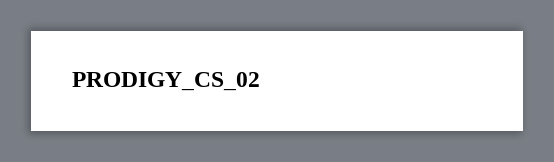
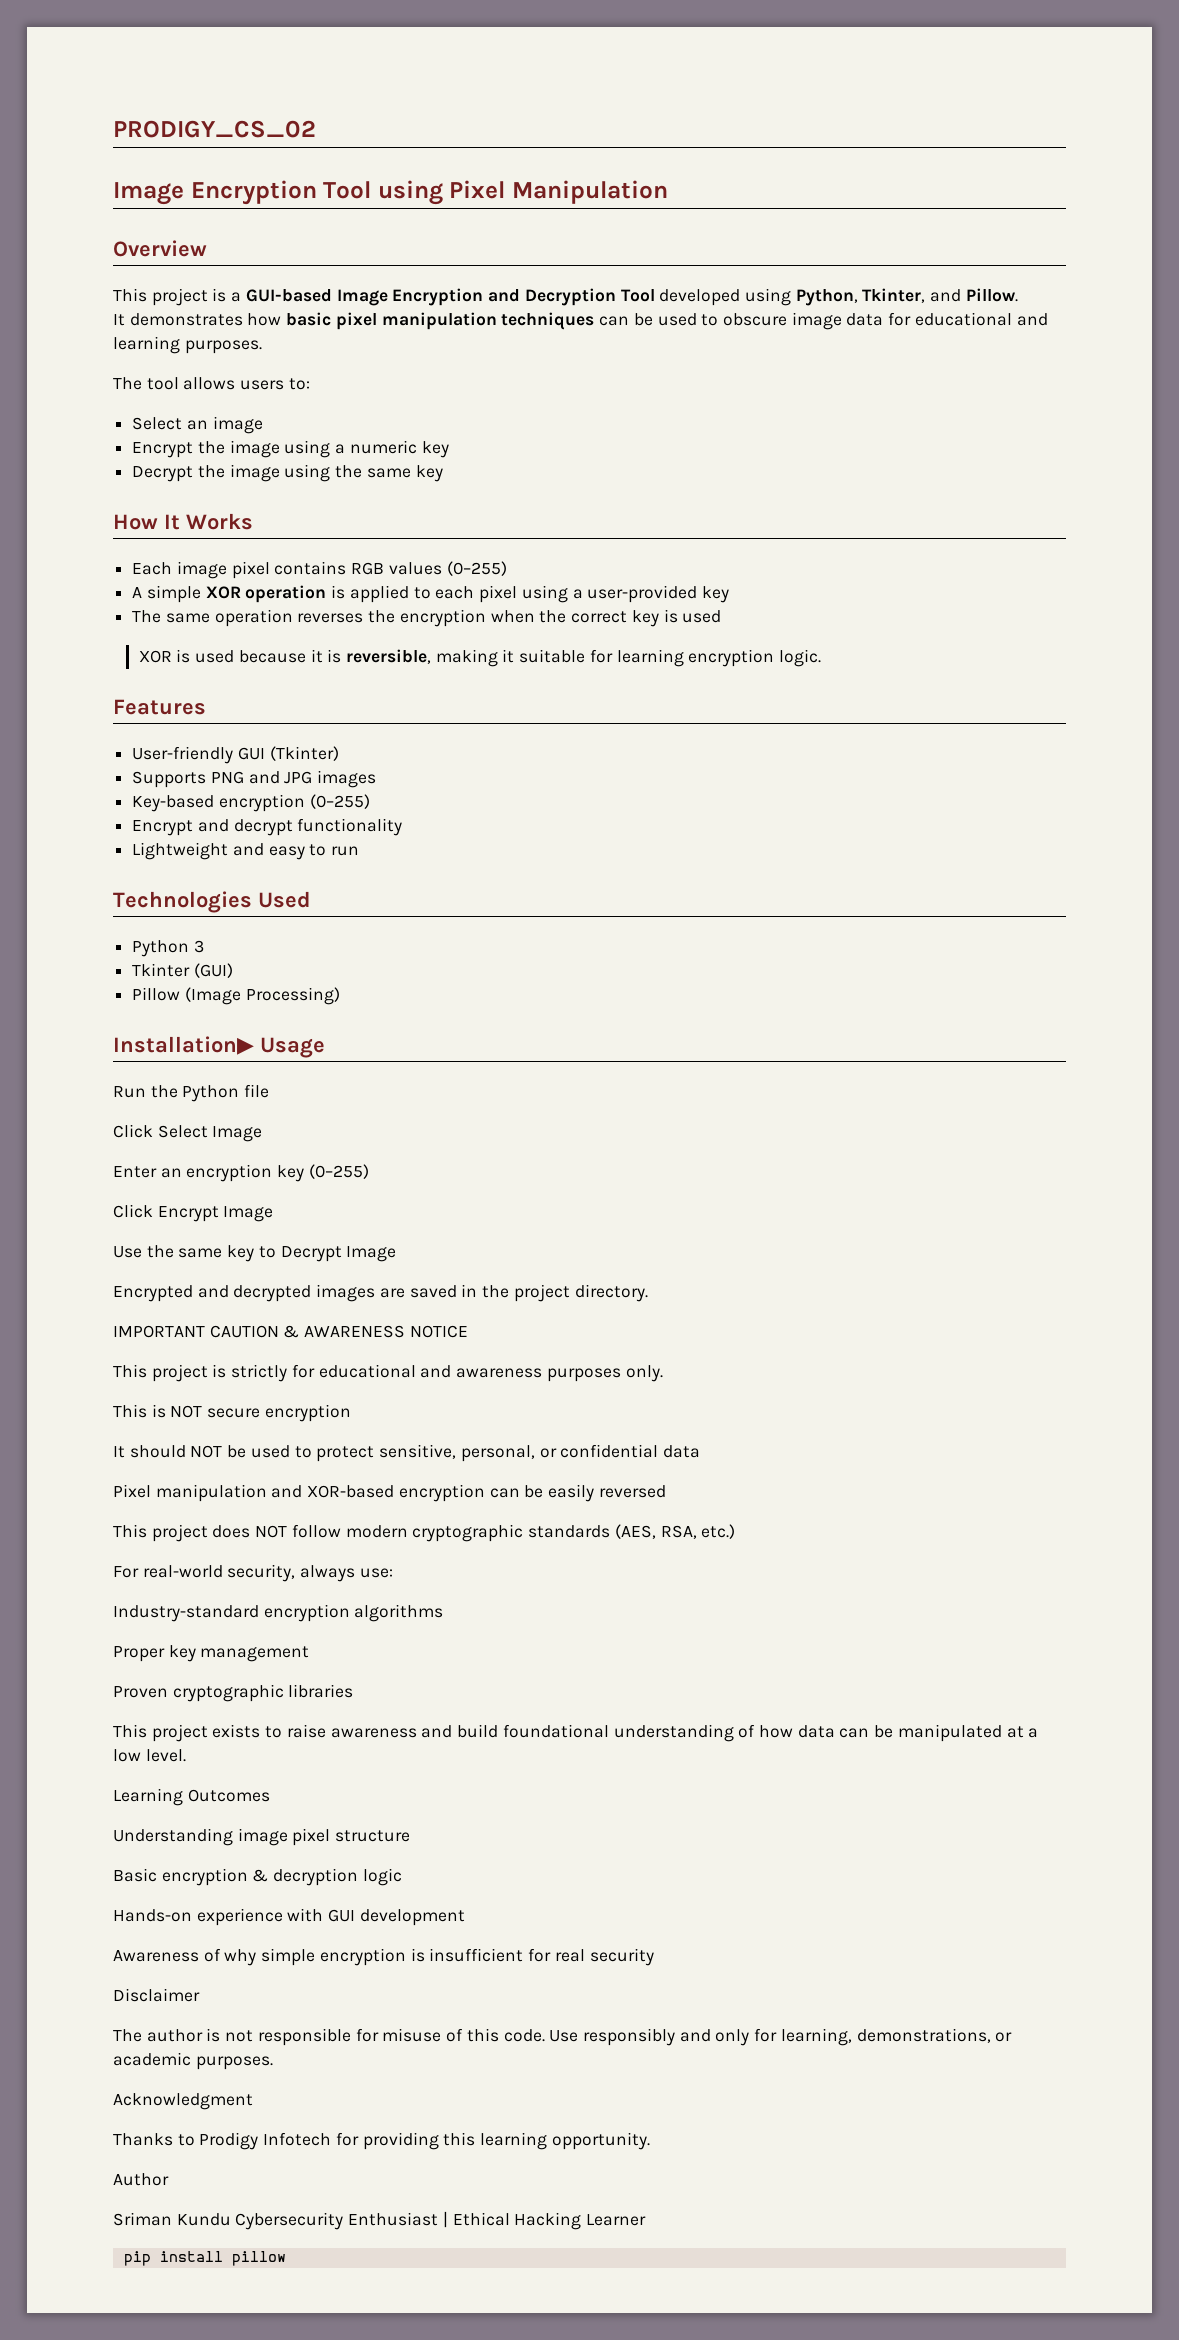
+ Image Encryption Tool using Pixel Manipulation
+ Overview
+ This project is a GUI-based Image Encryption and Decryption Tool developed using Python, Tkinter, and Pillow.
+ It demonstrates how basic pixel manipulation techniques can be used to obscure image data for educational and learning purposes.
+ The tool allows users to:
+ Select an image
+ Encrypt the image using a numeric key
+ Decrypt the image using the same key
+ How It Works
+ Each image pixel contains RGB values (0–255)
+ A simple XOR operation is applied to each pixel using a user-provided key
+ The same operation reverses the encryption when the correct key is used
+ XOR is used because it is reversible, making it suitable for learning encryption logic.
+ Features
+ User-friendly GUI (Tkinter)
+ Supports PNG and JPG images
+ Key-based encryption (0–255)
+ Encrypt and decrypt functionality
+ Lightweight and easy to run
+ Technologies Used
+ Python 3
+ Tkinter (GUI)
+ Pillow (Image Processing)
+ Installation▶ Usage
+ Run the Python file
+ Click Select Image
+ Enter an encryption key (0–255)
+ Click Encrypt Image
+ Use the same key to Decrypt Image
+ Encrypted and decrypted images are saved in the project directory.
+ IMPORTANT CAUTION & AWARENESS NOTICE
+ This project is strictly for educational and awareness purposes only.
+ This is NOT secure encryption
+ It should NOT be used to protect sensitive, personal, or confidential data
+ Pixel manipulation and XOR-based encryption can be easily reversed
+ This project does NOT follow modern cryptographic standards (AES, RSA, etc.)
+ For real-world security, always use:
+ Industry-standard encryption algorithms
+ Proper key management
+ Proven cryptographic libraries
+ This project exists to raise awareness and build foundational understanding of how data can be manipulated at a low level.
+ Learning Outcomes
+ Understanding image pixel structure
+ Basic encryption & decryption logic
+ Hands-on experience with GUI development
+ Awareness of why simple encryption is insufficient for real security
+ Disclaimer
+ The author is not responsible for misuse of this code. Use responsibly and only for learning, demonstrations, or academic purposes.
+ Acknowledgment
+ Thanks to Prodigy Infotech for providing this learning opportunity.
+ Author
+ Sriman Kundu Cybersecurity Enthusiast | Ethical Hacking Learner
+ pip install pillow

